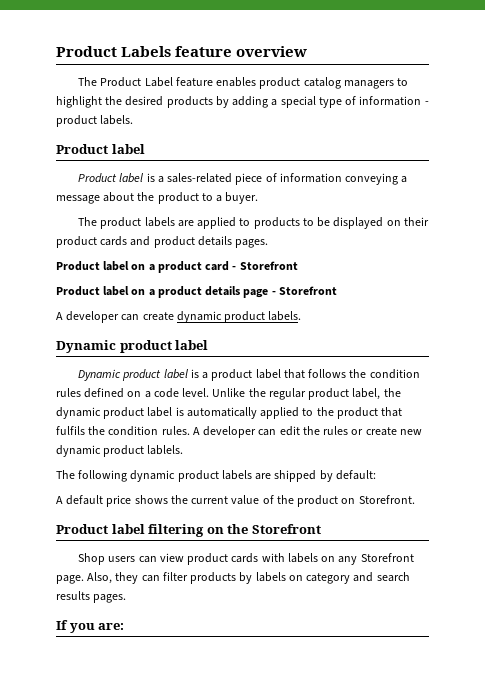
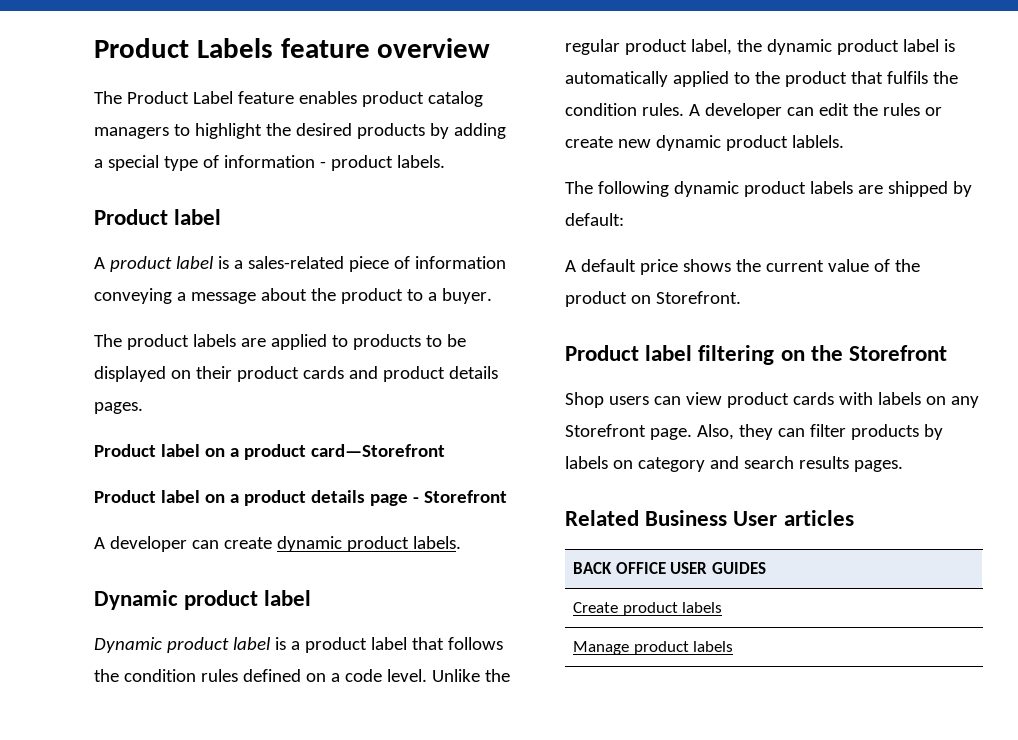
- Product label is a sales-related piece of information conveying a message about the product to a buyer.
+ A product label is a sales-related piece of information conveying a message about the product to a buyer.
- Product label on a product card - Storefront
+ Product label on a product card—Storefront
- If you are:
+ Related Business User articles
+ BACK OFFICE USER GUIDES
+ Create product labels
+ Manage product labels

